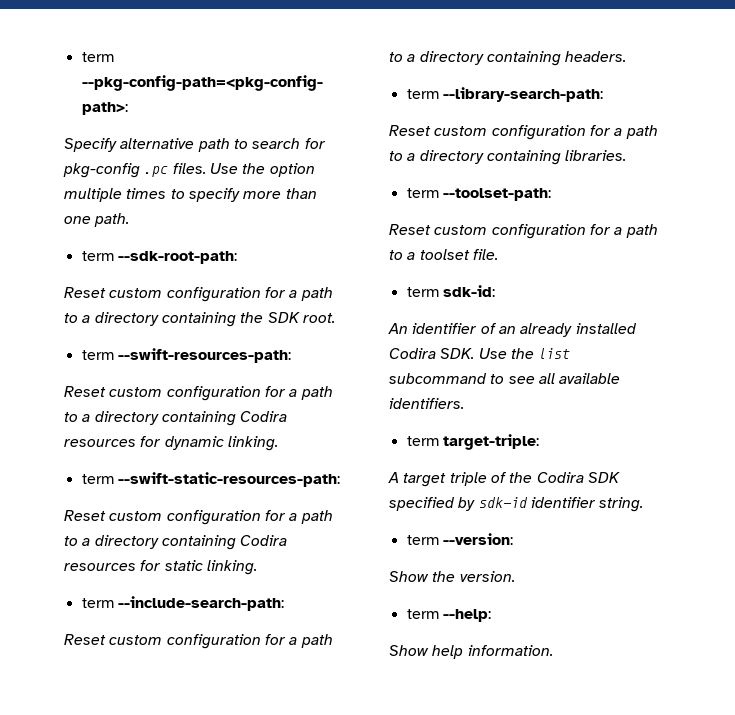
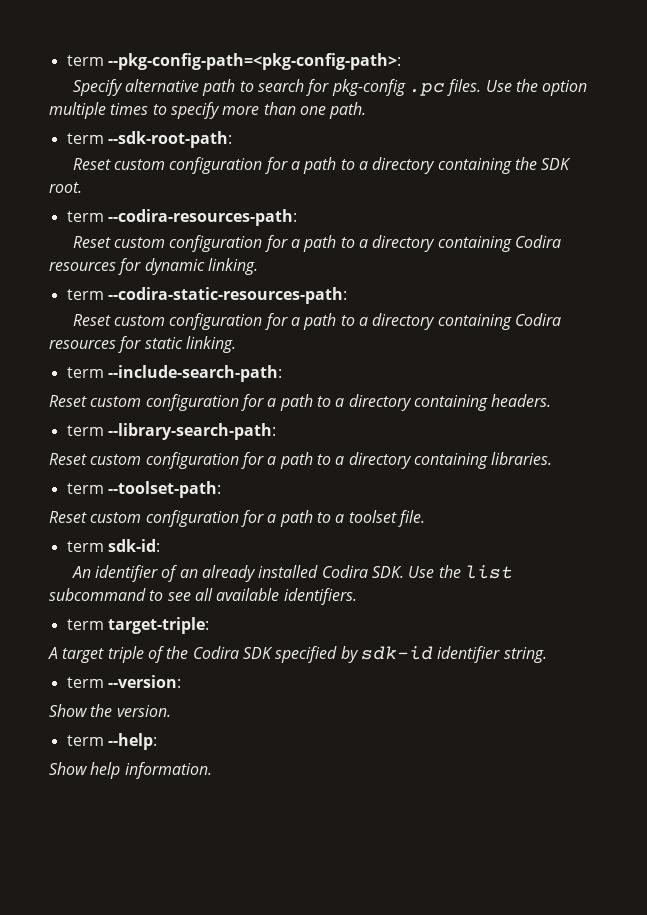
- term --swift-resources-path:
+ term --codira-resources-path:
- term --swift-static-resources-path:
+ term --codira-static-resources-path:

